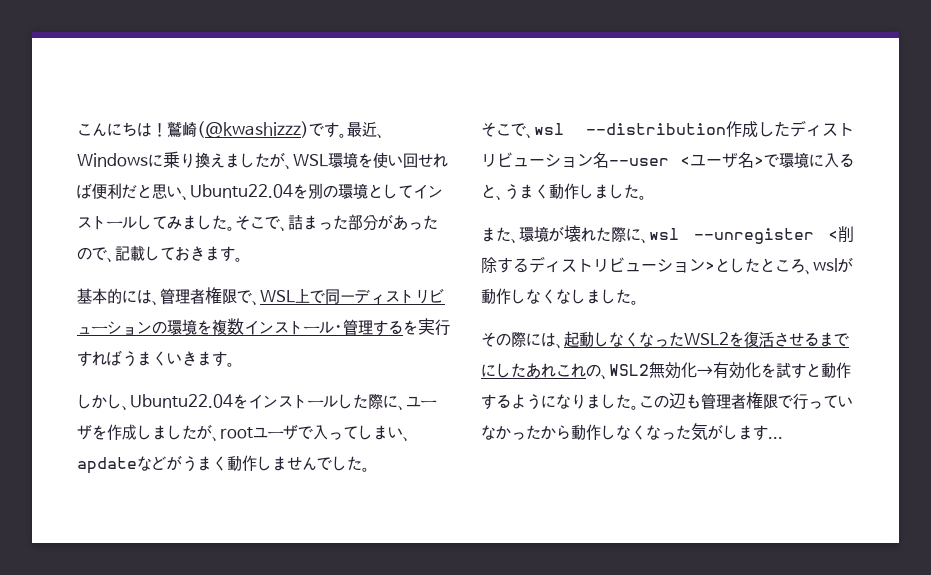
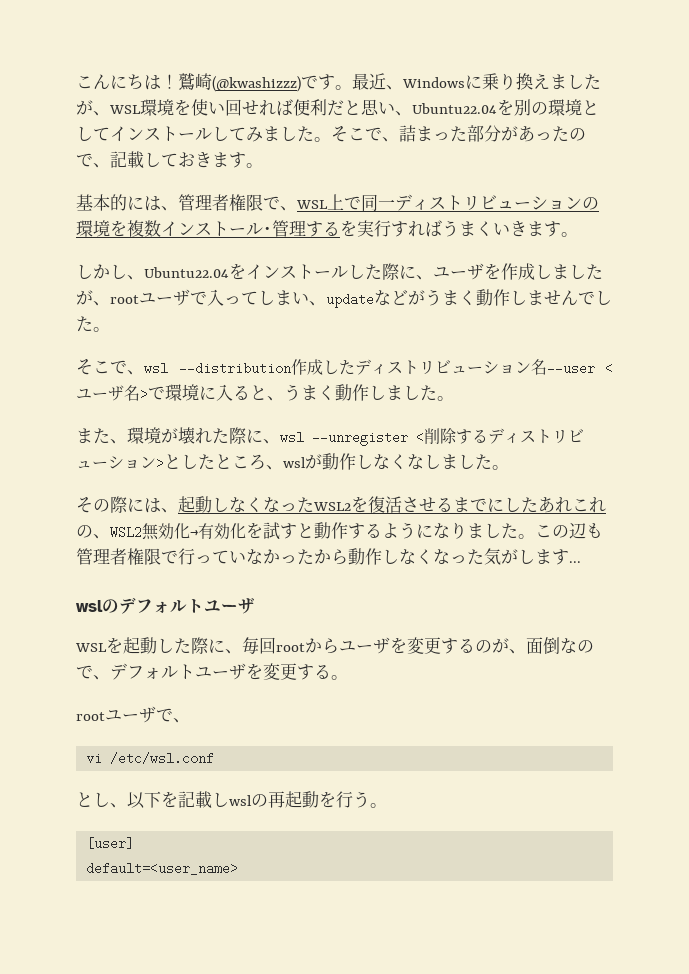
- しかし、Ubuntu22.04をインストールした際に、ユーザを作成しましたが、rootユーザで入ってしまい、apdateなどがうまく動作しませんでした。
+ しかし、Ubuntu22.04をインストールした際に、ユーザを作成しましたが、rootユーザで入ってしまい、updateなどがうまく動作しませんでした。
+ wslのデフォルトユーザ
+ WSLを起動した際に、毎回rootからユーザを変更するのが、面倒なので、デフォルトユーザを変更する。
+ rootユーザで、
+ vi /etc/wsl.conf
+ とし、以下を記載しwslの再起動を行う。
+ [user]
+ default=<user_name>

